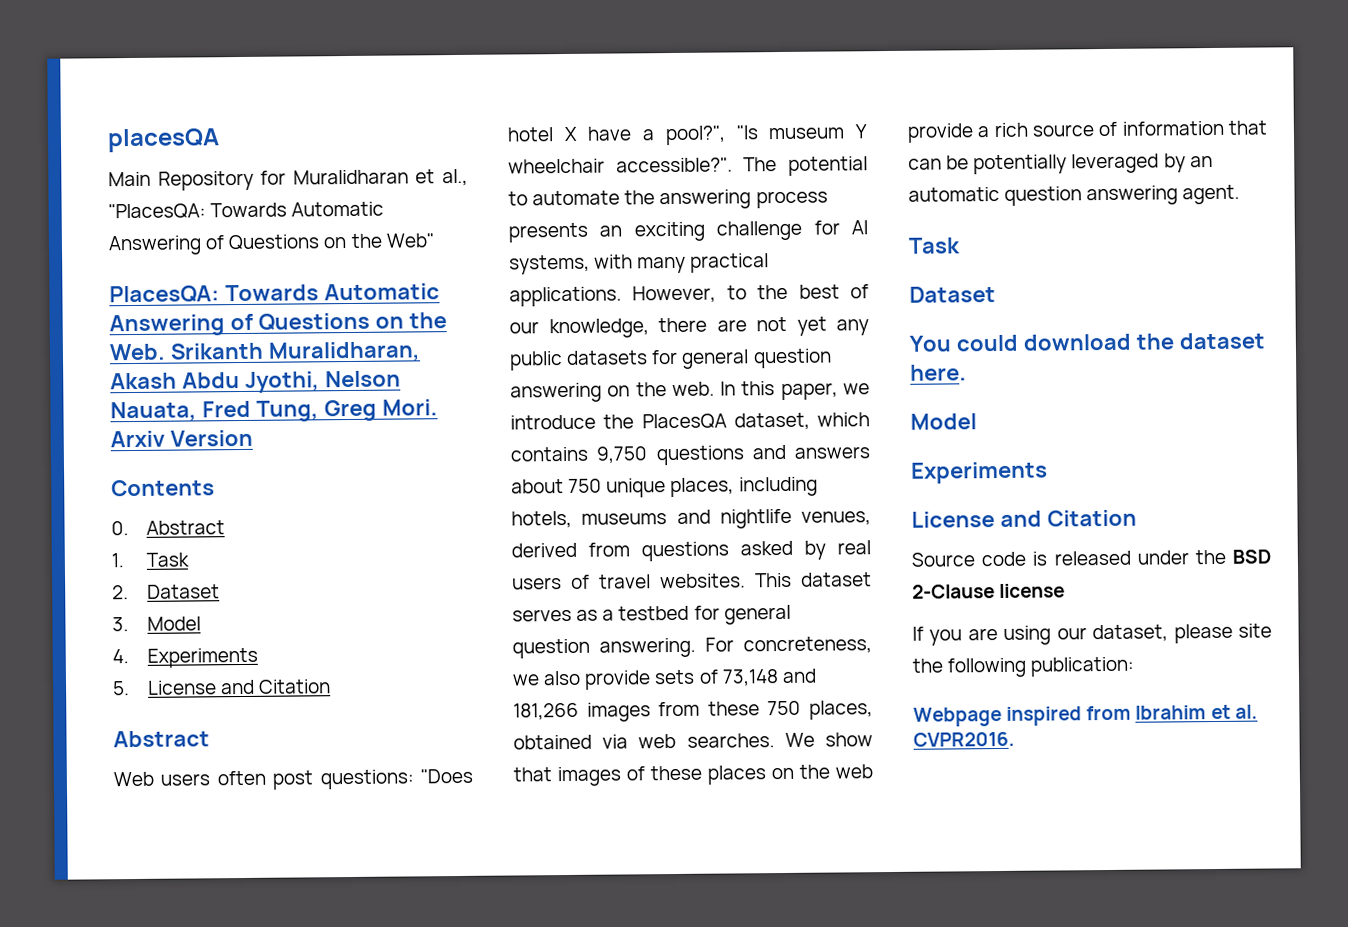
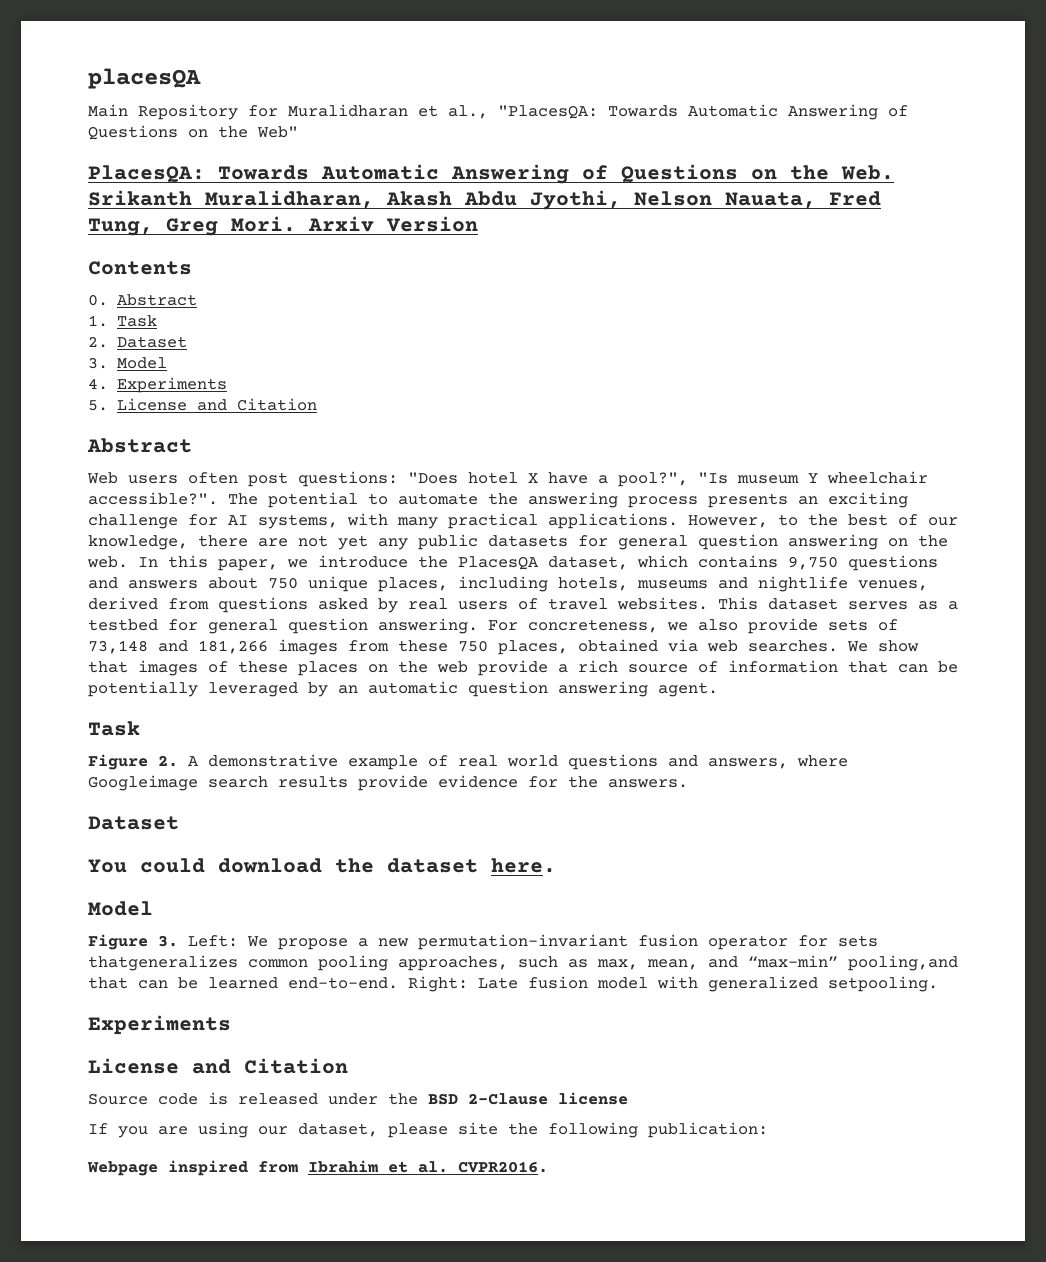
+ Figure 2. A demonstrative example of real world questions and answers, where Googleimage search results provide evidence for the answers.
+ Figure 3. Left: We propose a new permutation-invariant fusion operator for sets thatgeneralizes common pooling approaches, such as max, mean, and “max-min” pooling,and that can be learned end-to-end. Right: Late fusion model with generalized setpooling.

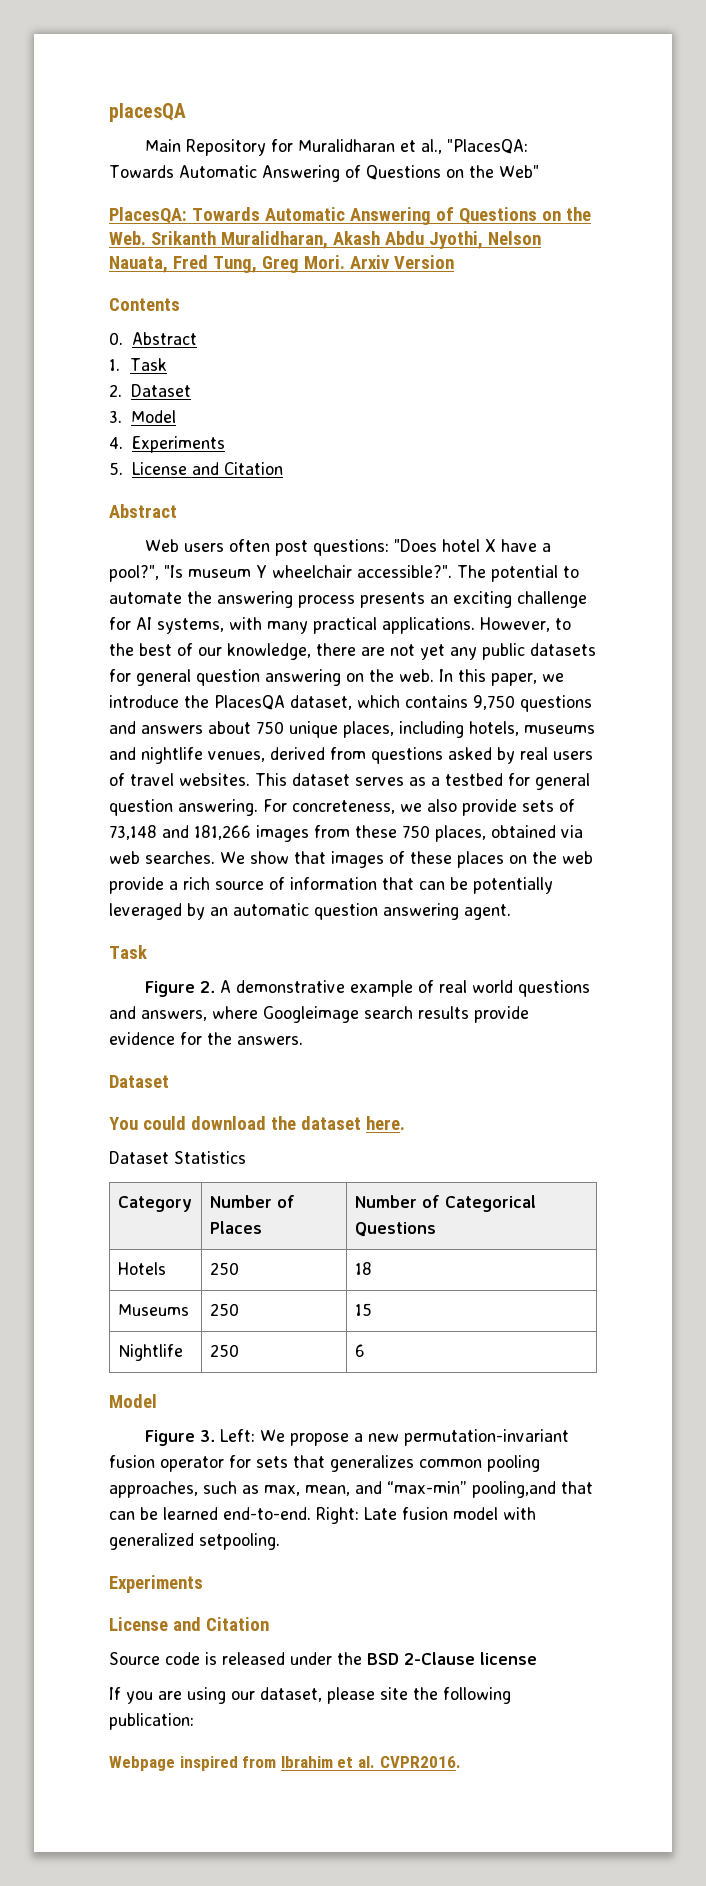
+ Dataset Statistics
+ Category | Number of Places | Number of Categorical Questions
+ Hotels | 250 | 18
+ Museums | 250 | 15
+ Nightlife | 250 | 6
- Figure 3. Left: We propose a new permutation-invariant fusion operator for sets thatgeneralizes common pooling approaches, such as max, mean, and “max-min” pooling,and that can be learned end-to-end.
+ Figure 3. Left: We propose a new permutation-invariant fusion operator for sets that generalizes common pooling approaches, such as max, mean, and “max-min” pooling,and that can be learned end-to-end.

